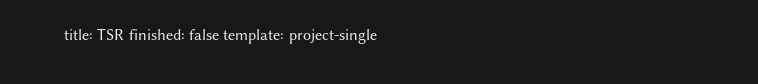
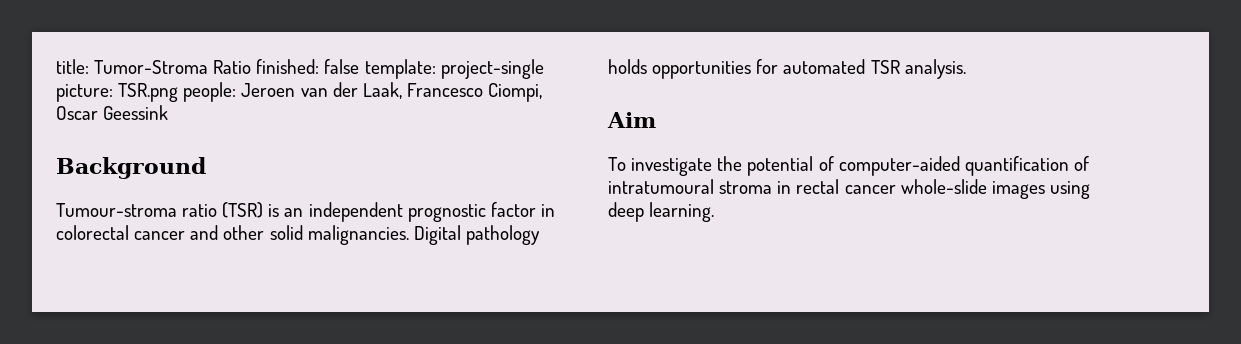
- title: TSR finished: false template: project-single
+ title: Tumor-Stroma Ratio finished: false template: project-single picture: TSR.png people: Jeroen van der Laak, Francesco Ciompi, Oscar Geessink
+ Background
+ Tumour-stroma ratio (TSR) is an independent prognostic factor in colorectal cancer and other solid malignancies. Digital pathology holds opportunities for automated TSR analysis.
+ Aim
+ To investigate the potential of computer-aided quantification of intratumoural stroma in rectal cancer whole-slide images using deep learning.

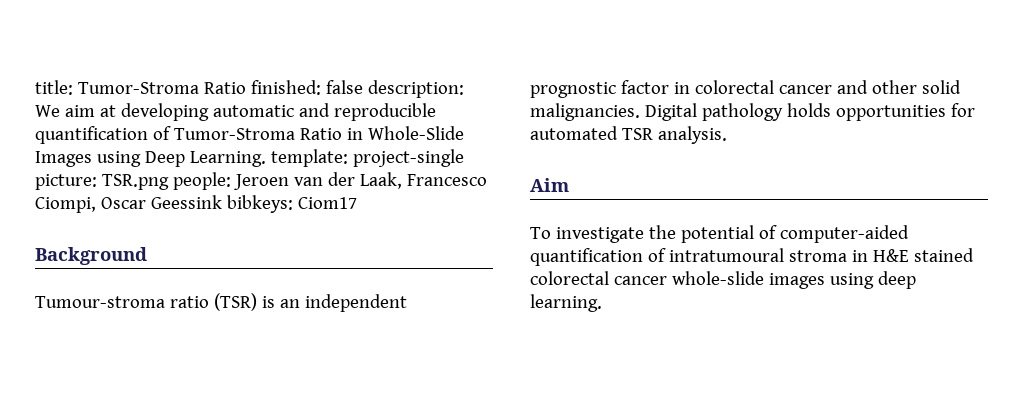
- title: Tumor-Stroma Ratio finished: false template: project-single picture: TSR.png people: Jeroen van der Laak, Francesco Ciompi, Oscar Geessink
+ title: Tumor-Stroma Ratio finished: false description: We aim at developing automatic and reproducible quantification of Tumor-Stroma Ratio in Whole-Slide Images using Deep Learning. template: project-single picture: TSR.png people: Jeroen van der Laak, Francesco Ciompi, Oscar Geessink bibkeys: Ciom17
- To investigate the potential of computer-aided quantification of intratumoural stroma in rectal cancer whole-slide images using deep learning.
+ To investigate the potential of computer-aided quantification of intratumoural stroma in H&E stained colorectal cancer whole-slide images using deep learning.

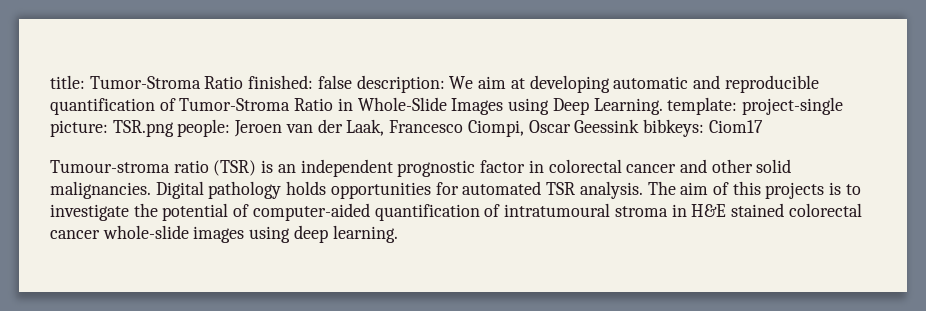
- Background
- Digital pathology holds opportunities for automated TSR analysis.
- Aim
- To investigate the potential of computer-aided quantification of intratumoural stroma in H&E stained colorectal cancer whole-slide images using deep learning.
+ Digital pathology holds opportunities for automated TSR analysis. The aim of this projects is to investigate the potential of computer-aided quantification of intratumoural stroma in H&E stained colorectal cancer whole-slide images using deep learning.

